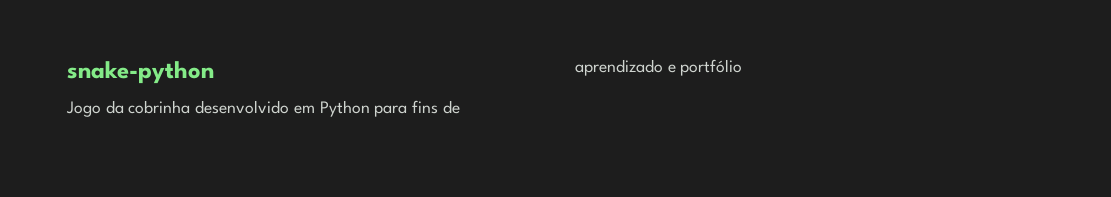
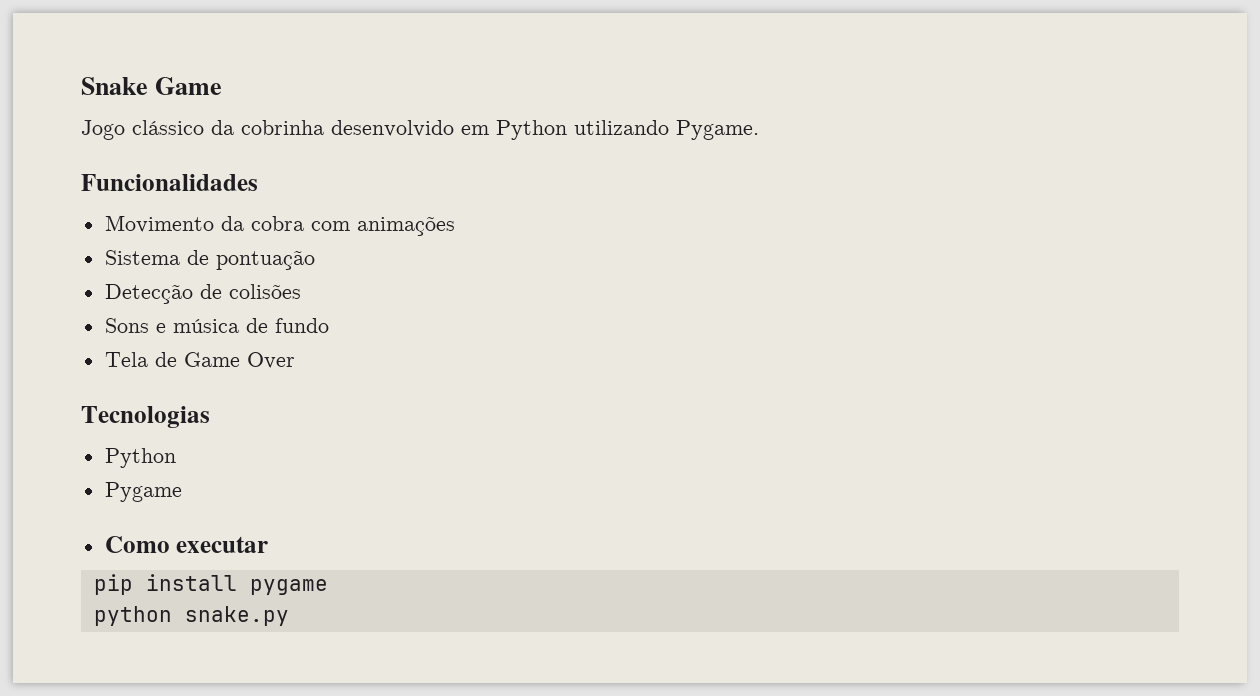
- snake-python
+ Snake Game
- Jogo da cobrinha desenvolvido em Python para fins de aprendizado e portfólio
+ Jogo clássico da cobrinha desenvolvido em Python utilizando Pygame.
+ Funcionalidades
+ Movimento da cobra com animações
+ Sistema de pontuação
+ Detecção de colisões
+ Sons e música de fundo
+ Tela de Game Over
+ Tecnologias
+ Python
+ Pygame
+ Como executar
+ pip install pygame
+ python snake.py

